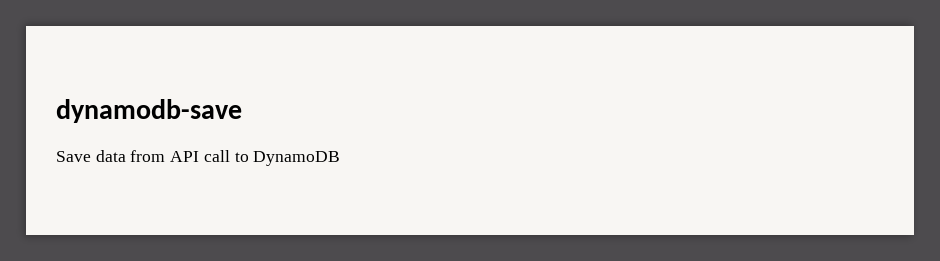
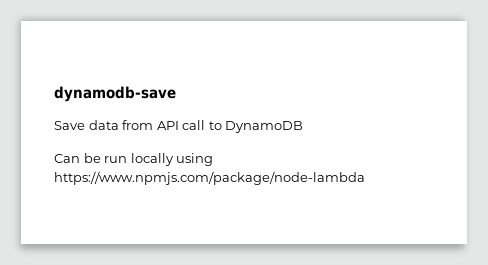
+ Can be run locally using https://www.npmjs.com/package/node-lambda

